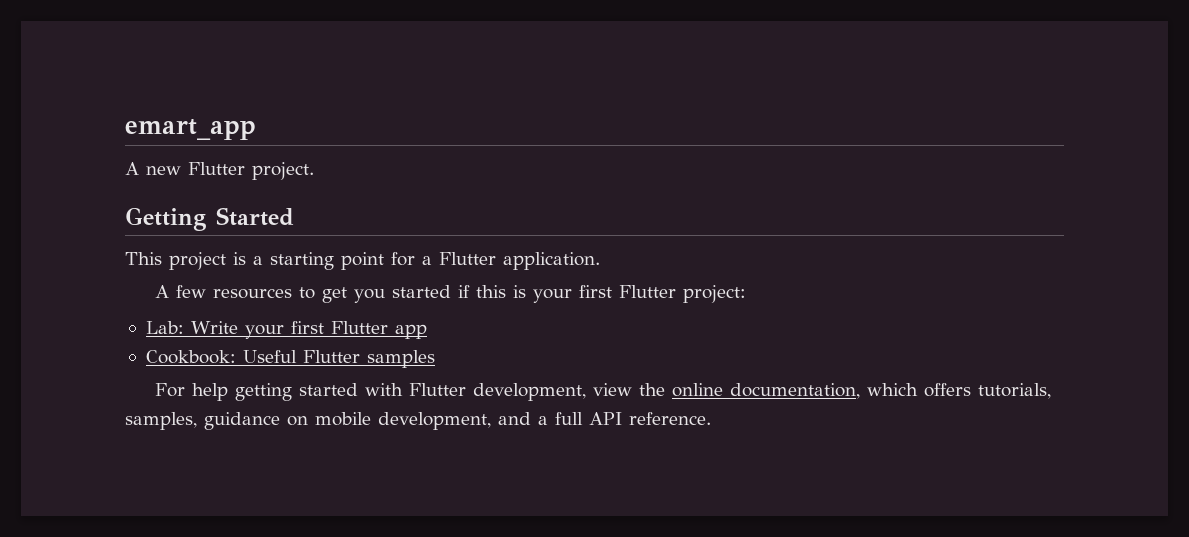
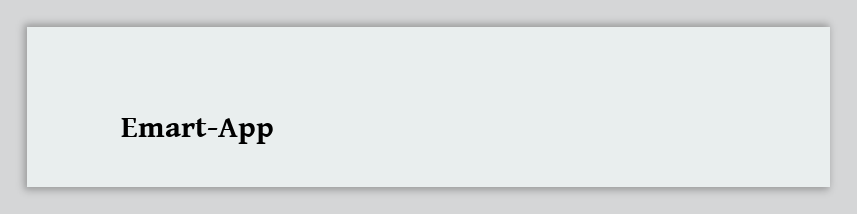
- emart_app
- A new Flutter project.
- Getting Started
- This project is a starting point for a Flutter application.
- A few resources to get you started if this is your first Flutter project:
- Lab: Write your first Flutter app
- Cookbook: Useful Flutter samples
- For help getting started with Flutter development, view the online documentation, which offers tutorials, samples, guidance on mobile development, and a full API reference.
+ Emart-App

